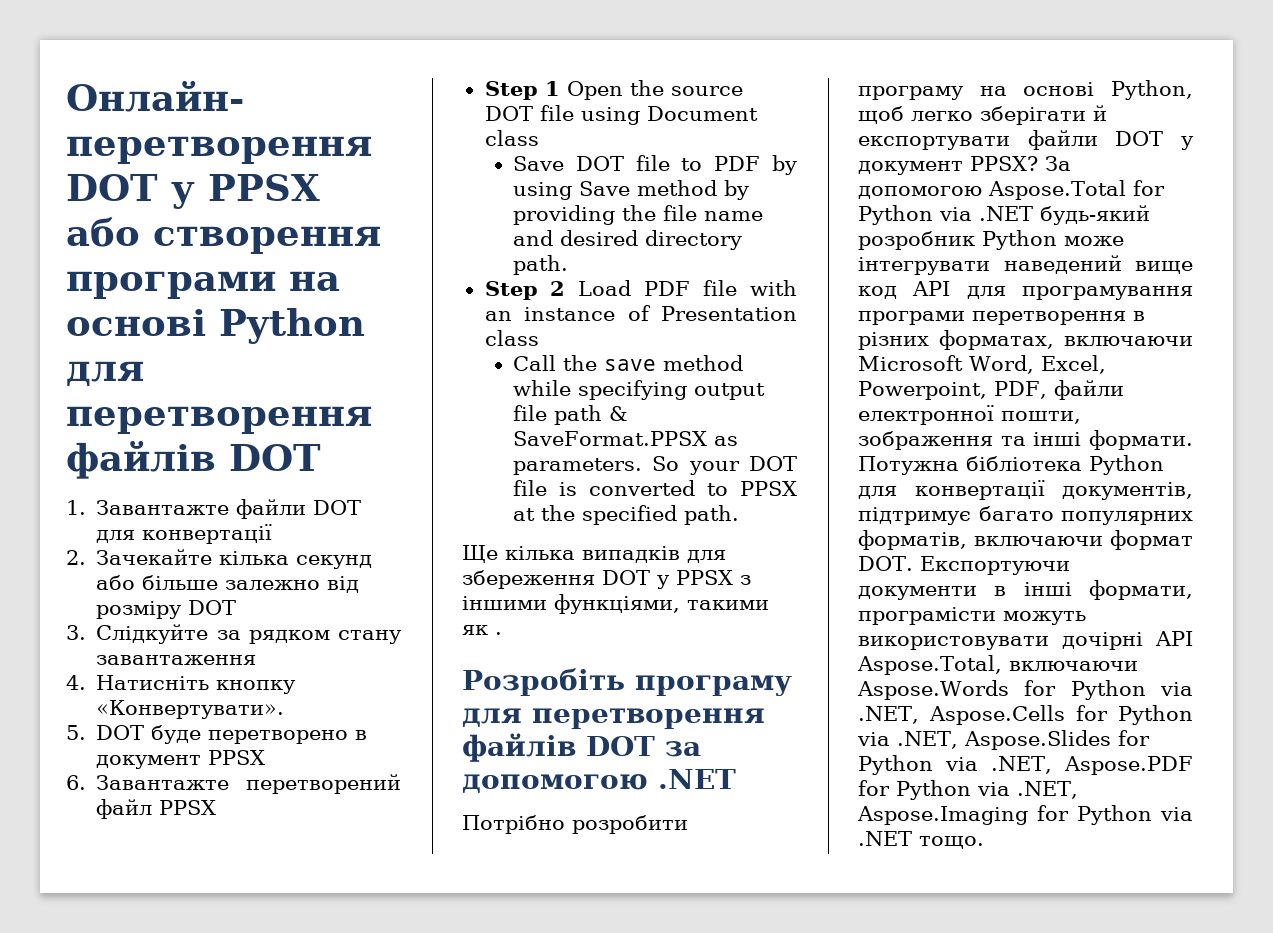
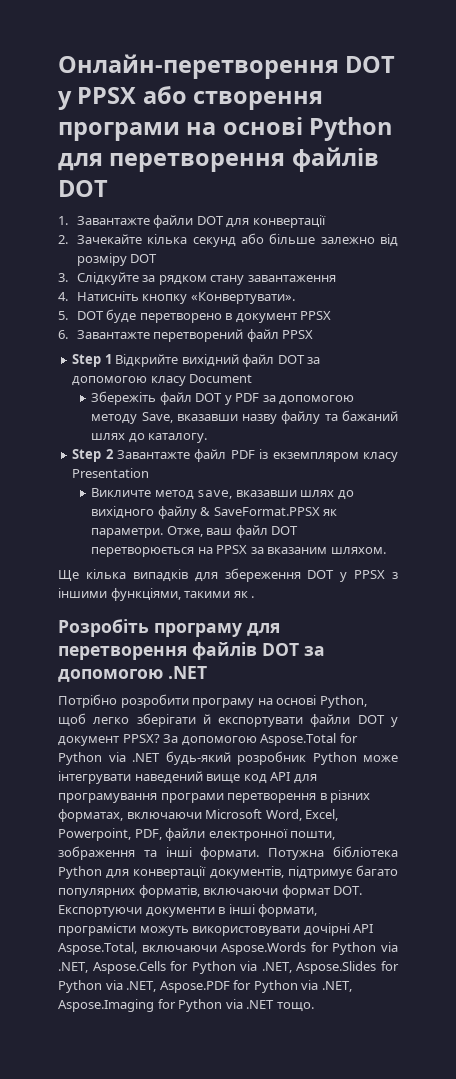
- Step 1 Open the source DOT file using Document class
- Save DOT file to PDF by using Save method by providing the file name and desired directory path.
- Step 2 Load PDF file with an instance of Presentation class
- Call the save method while specifying output file path & SaveFormat.PPSX as parameters. So your DOT file is converted to PPSX at the specified path.
+ Step 1 Відкрийте вихідний файл DOT за допомогою класу Document
+ Збережіть файл DOT у PDF за допомогою методу Save, вказавши назву файлу та бажаний шлях до каталогу.
+ Step 2 Завантажте файл PDF із екземпляром класу Presentation
+ Викличте метод save, вказавши шлях до вихідного файлу & SaveFormat.PPSX як параметри. Отже, ваш файл DOT перетворюється на PPSX за вказаним шляхом.

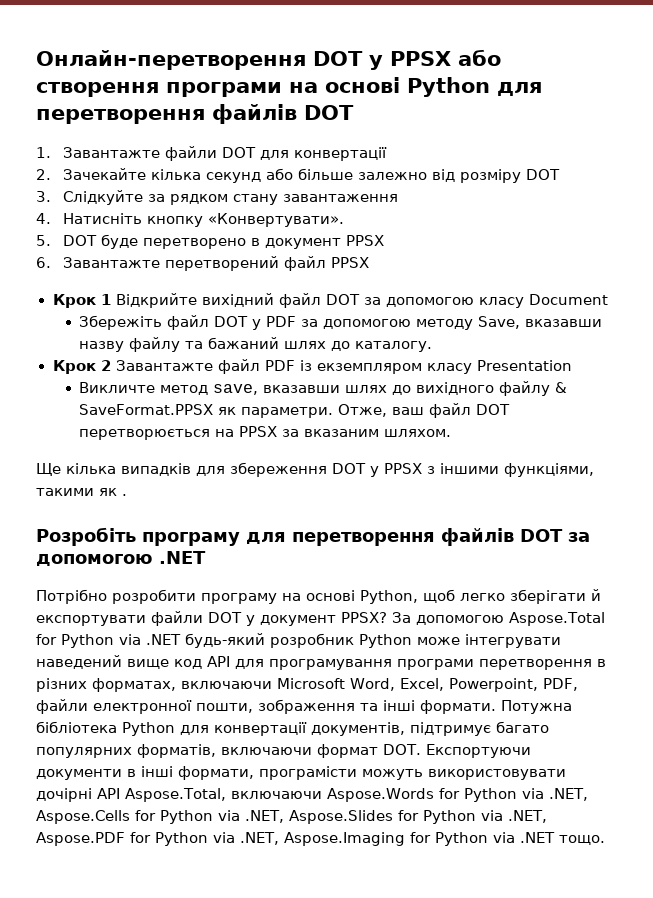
- Step 1 Відкрийте вихідний файл DOT за допомогою класу Document
+ Крок 1 Відкрийте вихідний файл DOT за допомогою класу Document
- Step 2 Завантажте файл PDF із екземпляром класу Presentation
+ Крок 2 Завантажте файл PDF із екземпляром класу Presentation

